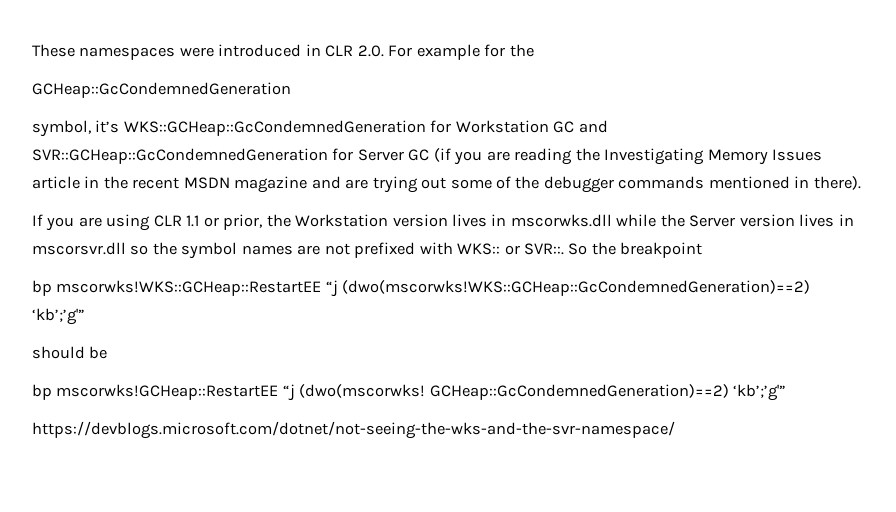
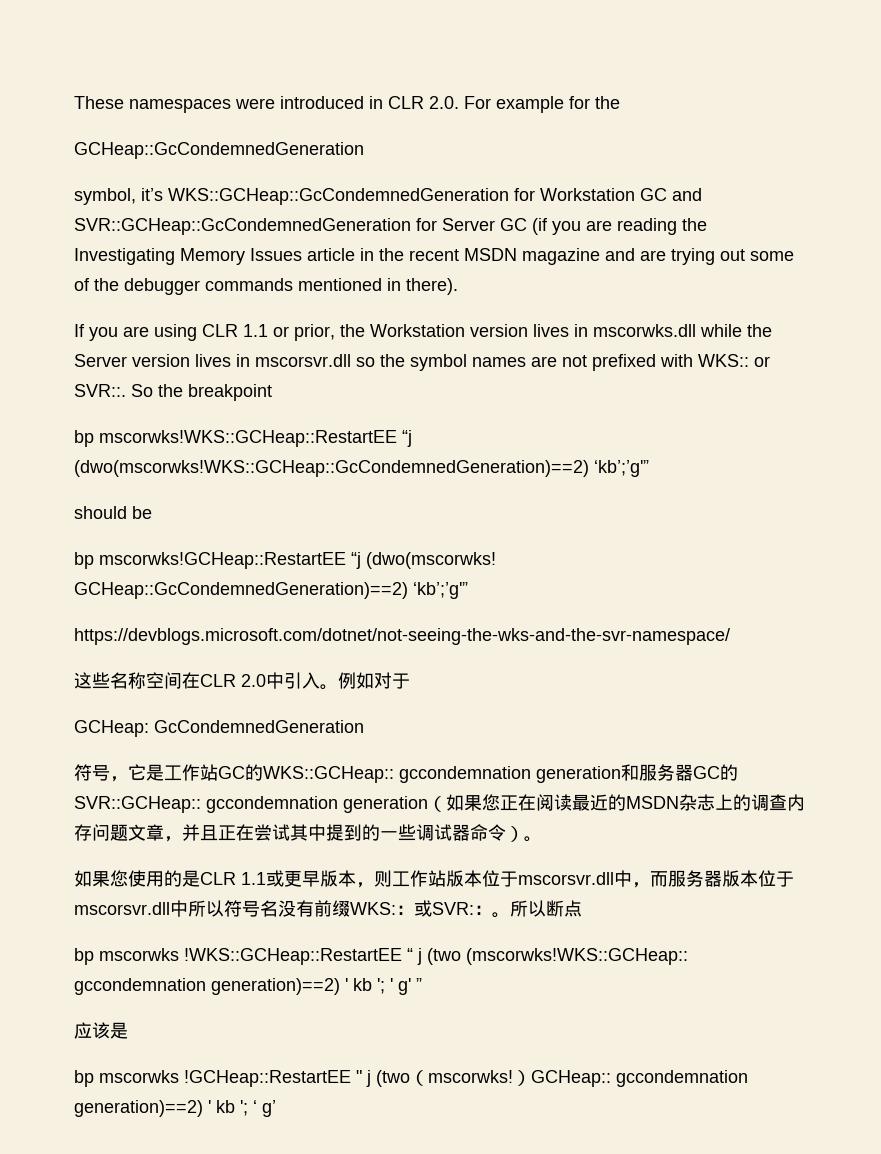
+ 这些名称空间在CLR 2.0中引入。例如对于
+ GCHeap: GcCondemnedGeneration
+ 符号，它是工作站GC的WKS::GCHeap:: gccondemnation generation和服务器GC的SVR::GCHeap:: gccondemnation generation（如果您正在阅读最近的MSDN杂志上的调查内存问题文章，并且正在尝试其中提到的一些调试器命令）。
+ 如果您使用的是CLR 1.1或更早版本，则工作站版本位于mscorsvr.dll中，而服务器版本位于mscorsvr.dll中所以符号名没有前缀WKS:：或SVR:：。所以断点
+ bp mscorwks !WKS::GCHeap::RestartEE “ j (two (mscorwks!WKS::GCHeap:: gccondemnation generation)==2) ' kb '; ' g' ”
+ 应该是
+ bp mscorwks !GCHeap::RestartEE " j (two（mscorwks!）GCHeap:: gccondemnation generation)==2) ' kb '; ‘ g’

